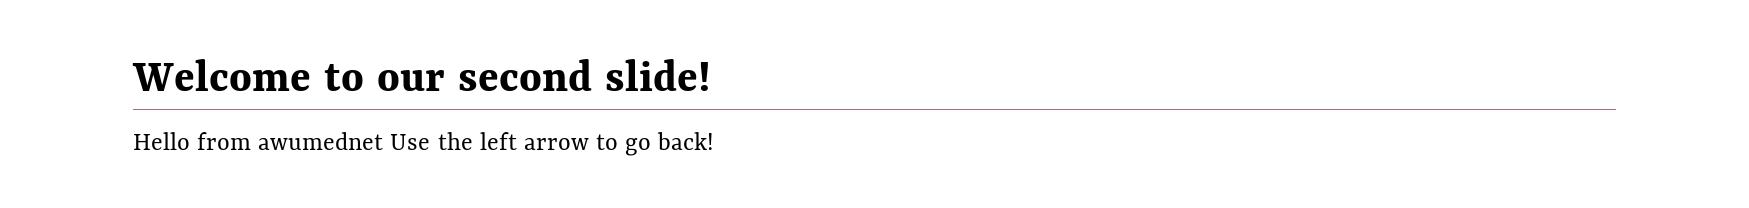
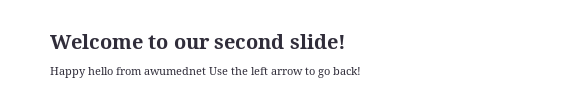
- Hello from awumednet Use the left arrow to go back!
+ Happy hello from awumednet Use the left arrow to go back!

